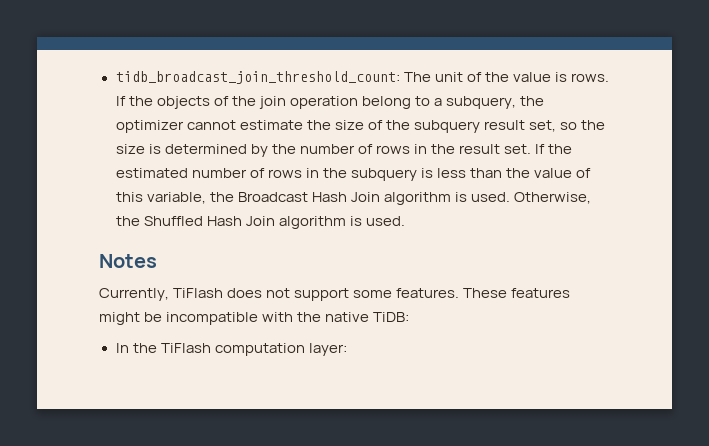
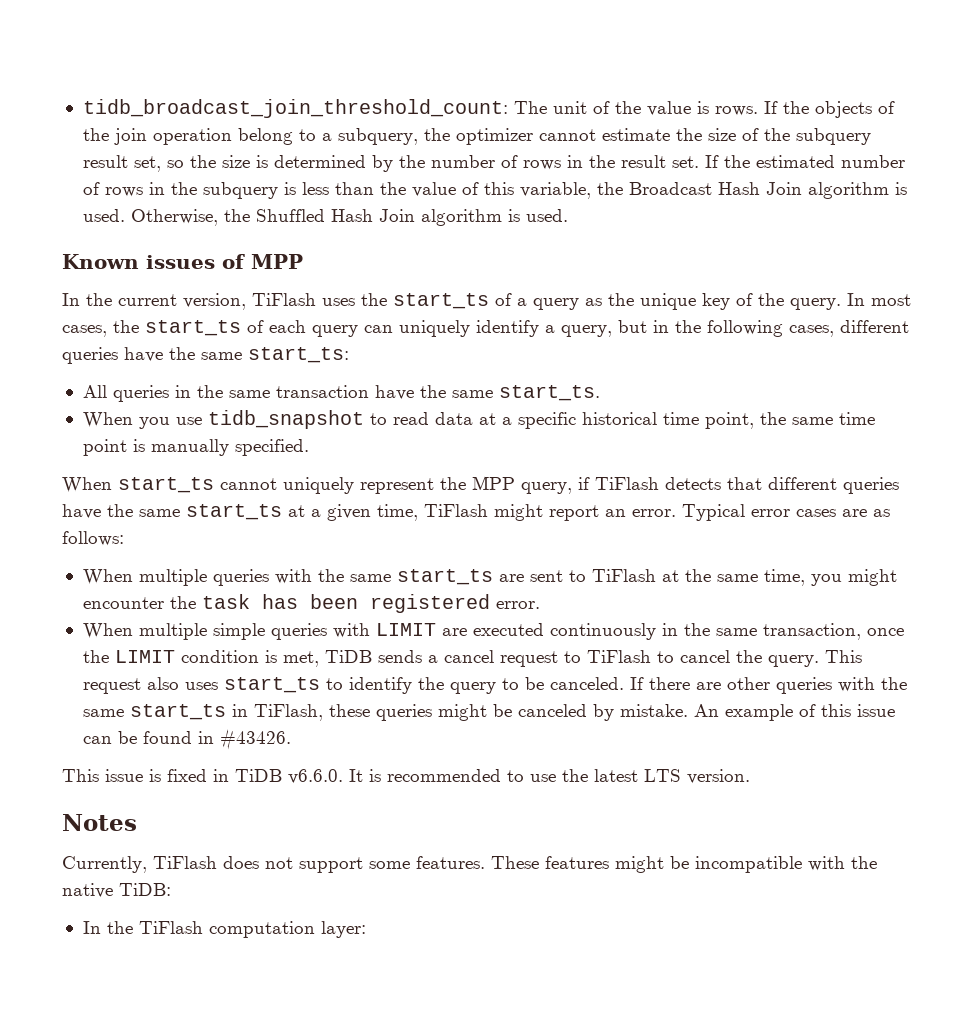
+ Known issues of MPP
+ In the current version, TiFlash uses the start_ts of a query as the unique key of the query. In most cases, the start_ts of each query can uniquely identify a query, but in the following cases, different queries have the same start_ts:
+ All queries in the same transaction have the same start_ts.
+ When you use tidb_snapshot to read data at a specific historical time point, the same time point is manually specified.
+ When start_ts cannot uniquely represent the MPP query, if TiFlash detects that different queries have the same start_ts at a given time, TiFlash might report an error. Typical error cases are as follows:
+ When multiple queries with the same start_ts are sent to TiFlash at the same time, you might encounter the task has been registered error.
+ When multiple simple queries with LIMIT are executed continuously in the same transaction, once the LIMIT condition is met, TiDB sends a cancel request to TiFlash to cancel the query. This request also uses start_ts to identify the query to be canceled. If there are other queries with the same start_ts in TiFlash, these queries might be canceled by mistake. An example of this issue can be found in #43426.
+ This issue is fixed in TiDB v6.6.0. It is recommended to use the latest LTS version.

